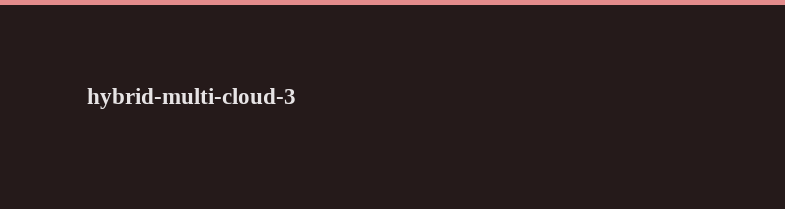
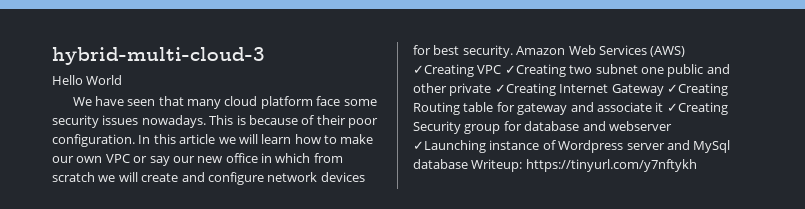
+ Hello World
+ We have seen that many cloud platform face some security issues nowadays. This is because of their poor configuration. In this article we will learn how to make our own VPC or say our new office in which from scratch we will create and configure network devices for best security. Amazon Web Services (AWS) ✓Creating VPC ✓Creating two subnet one public and other private ✓Creating Internet Gateway ✓Creating Routing table for gateway and associate it ✓Creating Security group for database and webserver ✓Launching instance of Wordpress server and MySql database Writeup: https://tinyurl.com/y7nftykh

